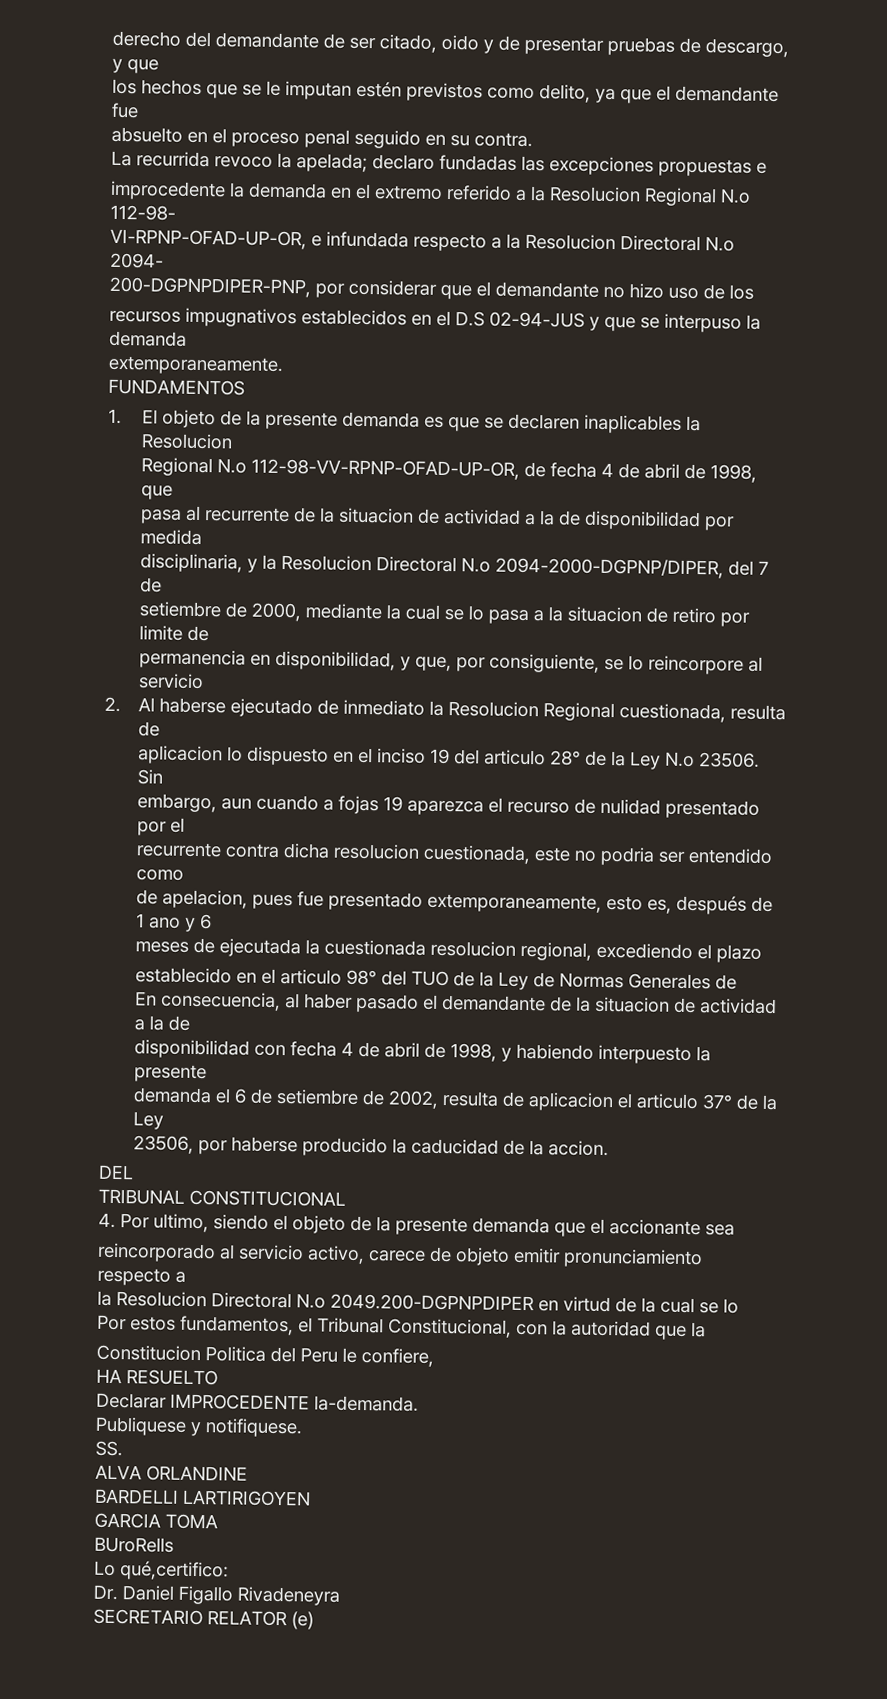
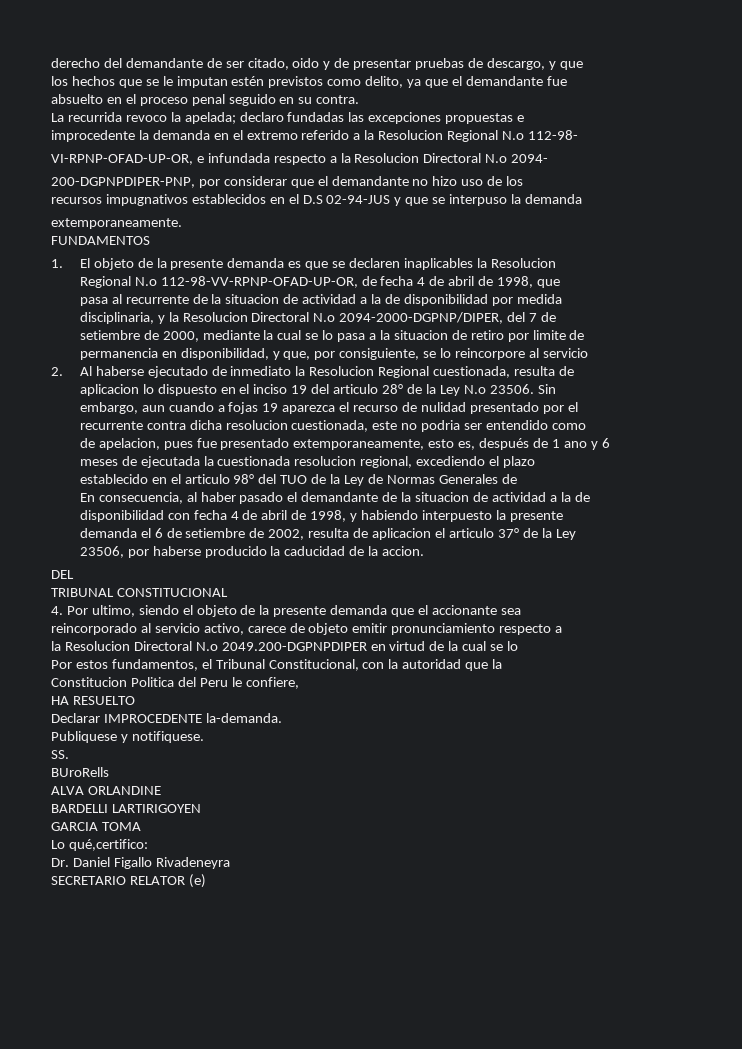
+ BUroRells
- BUroRells

